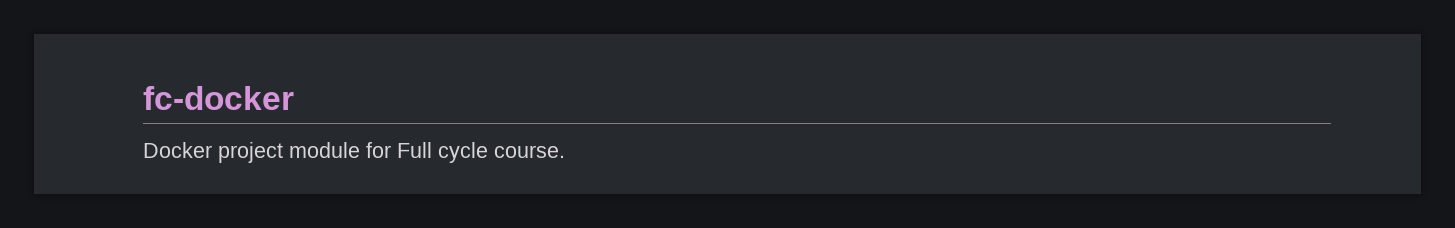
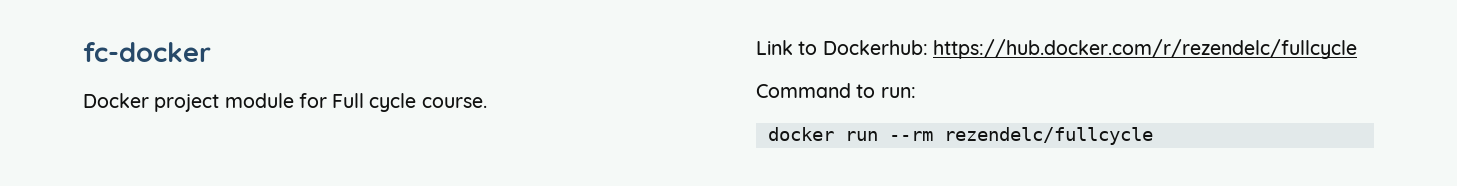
+ Link to Dockerhub: https://hub.docker.com/r/rezendelc/fullcycle
+ Command to run:
+ docker run --rm rezendelc/fullcycle

